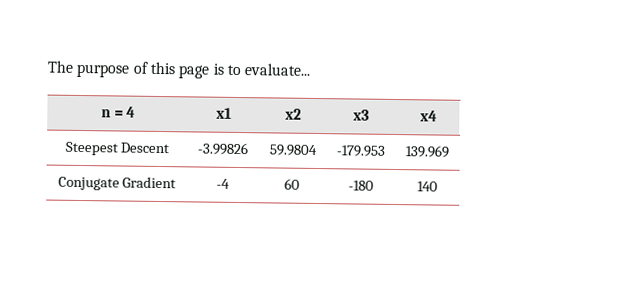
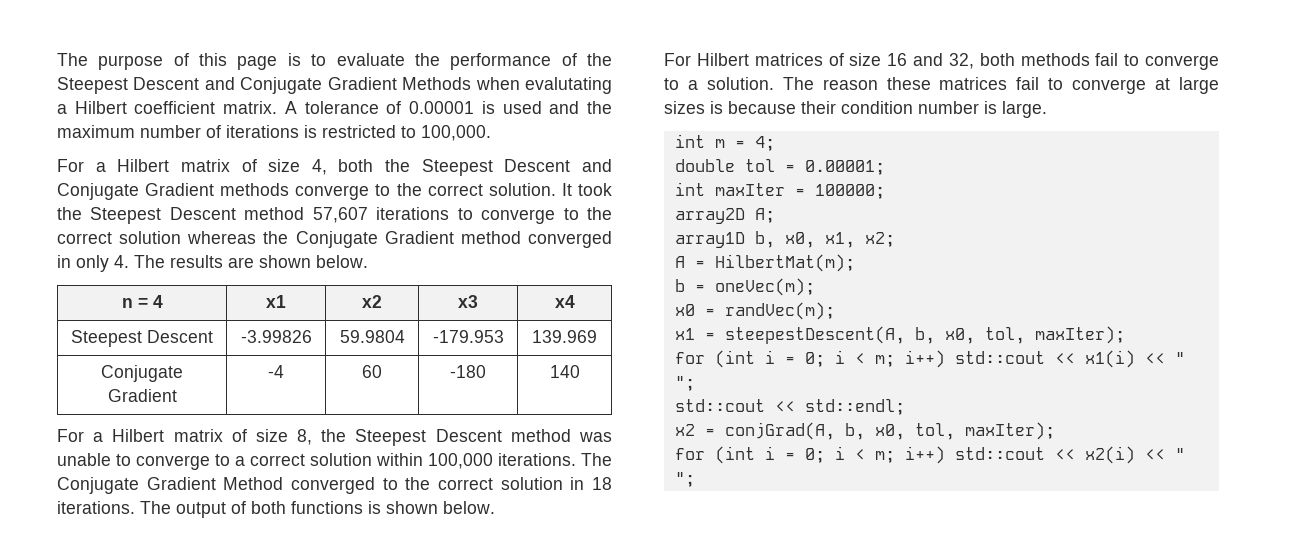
- The purpose of this page is to evaluate...
+ The purpose of this page is to evaluate the performance of the Steepest Descent and Conjugate Gradient Methods when evalutating a Hilbert coefficient matrix. A tolerance of 0.00001 is used and the maximum number of iterations is restricted to 100,000.
+ For a Hilbert matrix of size 4, both the Steepest Descent and Conjugate Gradient methods converge to the correct solution. It took the Steepest Descent method 57,607 iterations to converge to the correct solution whereas the Conjugate Gradient method converged in only 4. The results are shown below.
+ For a Hilbert matrix of size 8, the Steepest Descent method was unable to converge to a correct solution within 100,000 iterations. The Conjugate Gradient Method converged to the correct solution in 18 iterations. The output of both functions is shown below.
+ For Hilbert matrices of size 16 and 32, both methods fail to converge to a solution. The reason these matrices fail to converge at large sizes is because their condition number is large.
+ int m = 4;
+ double tol = 0.00001;
+ int maxIter = 100000;
+ array2D A;
+ array1D b, x0, x1, x2;
+ A = HilbertMat(m);
+ b = oneVec(m);
+ x0 = randVec(m);
+ x1 = steepestDescent(A, b, x0, tol, maxIter);
+ for (int i = 0; i < m; i++) std::cout << x1(i) << " ";
+ std::cout << std::endl;
+ x2 = conjGrad(A, b, x0, tol, maxIter);
+ for (int i = 0; i < m; i++) std::cout << x2(i) << " ";

